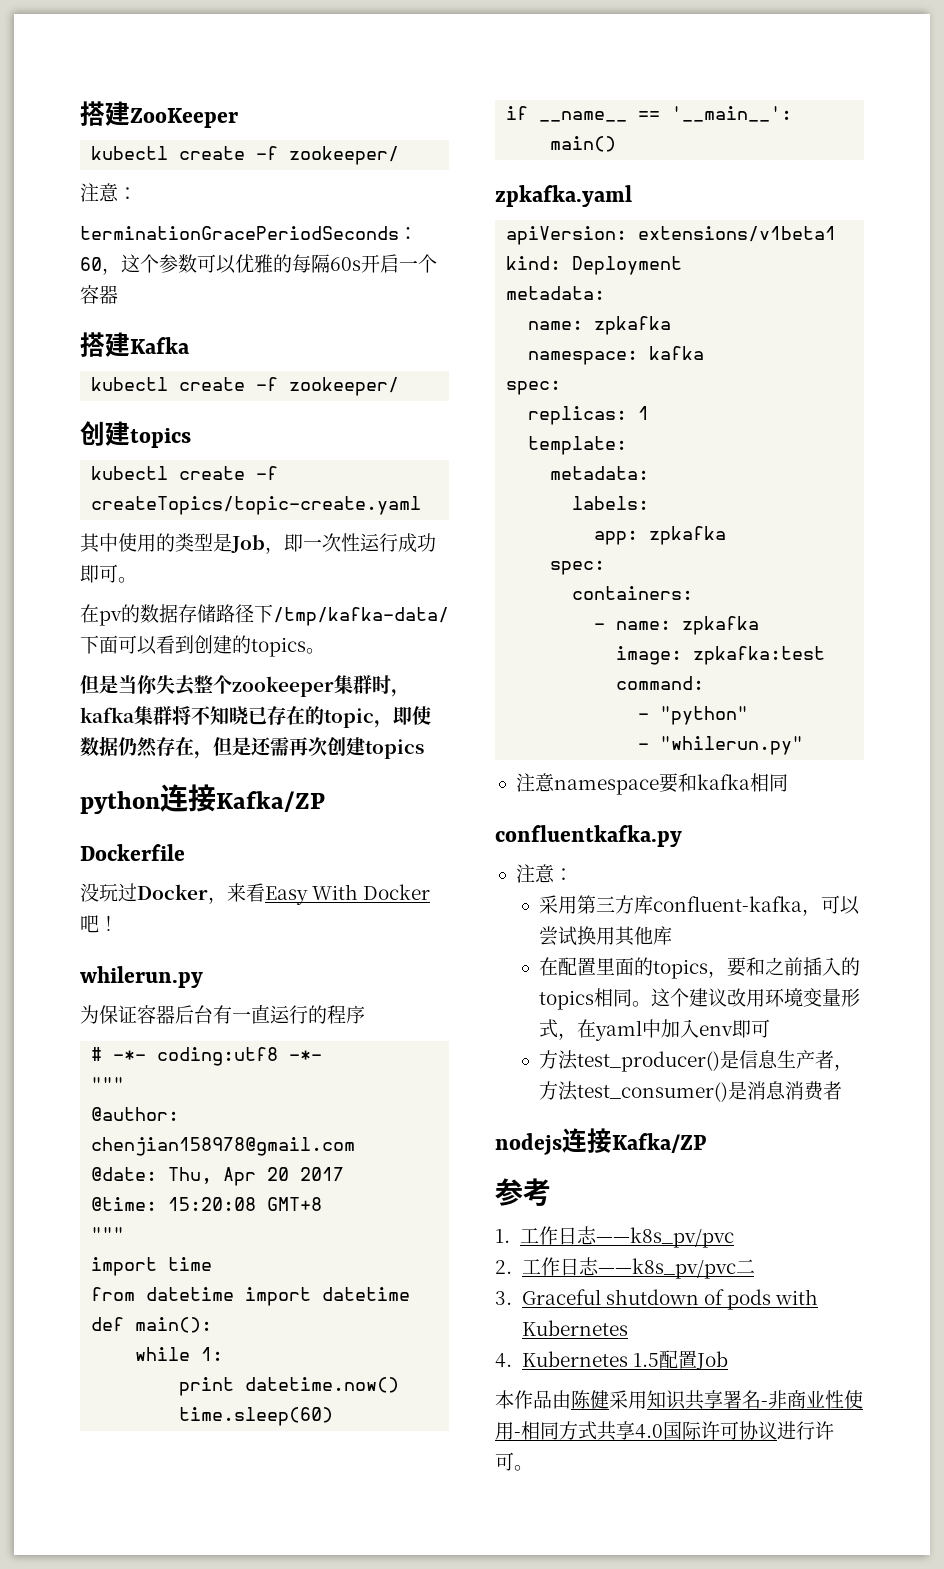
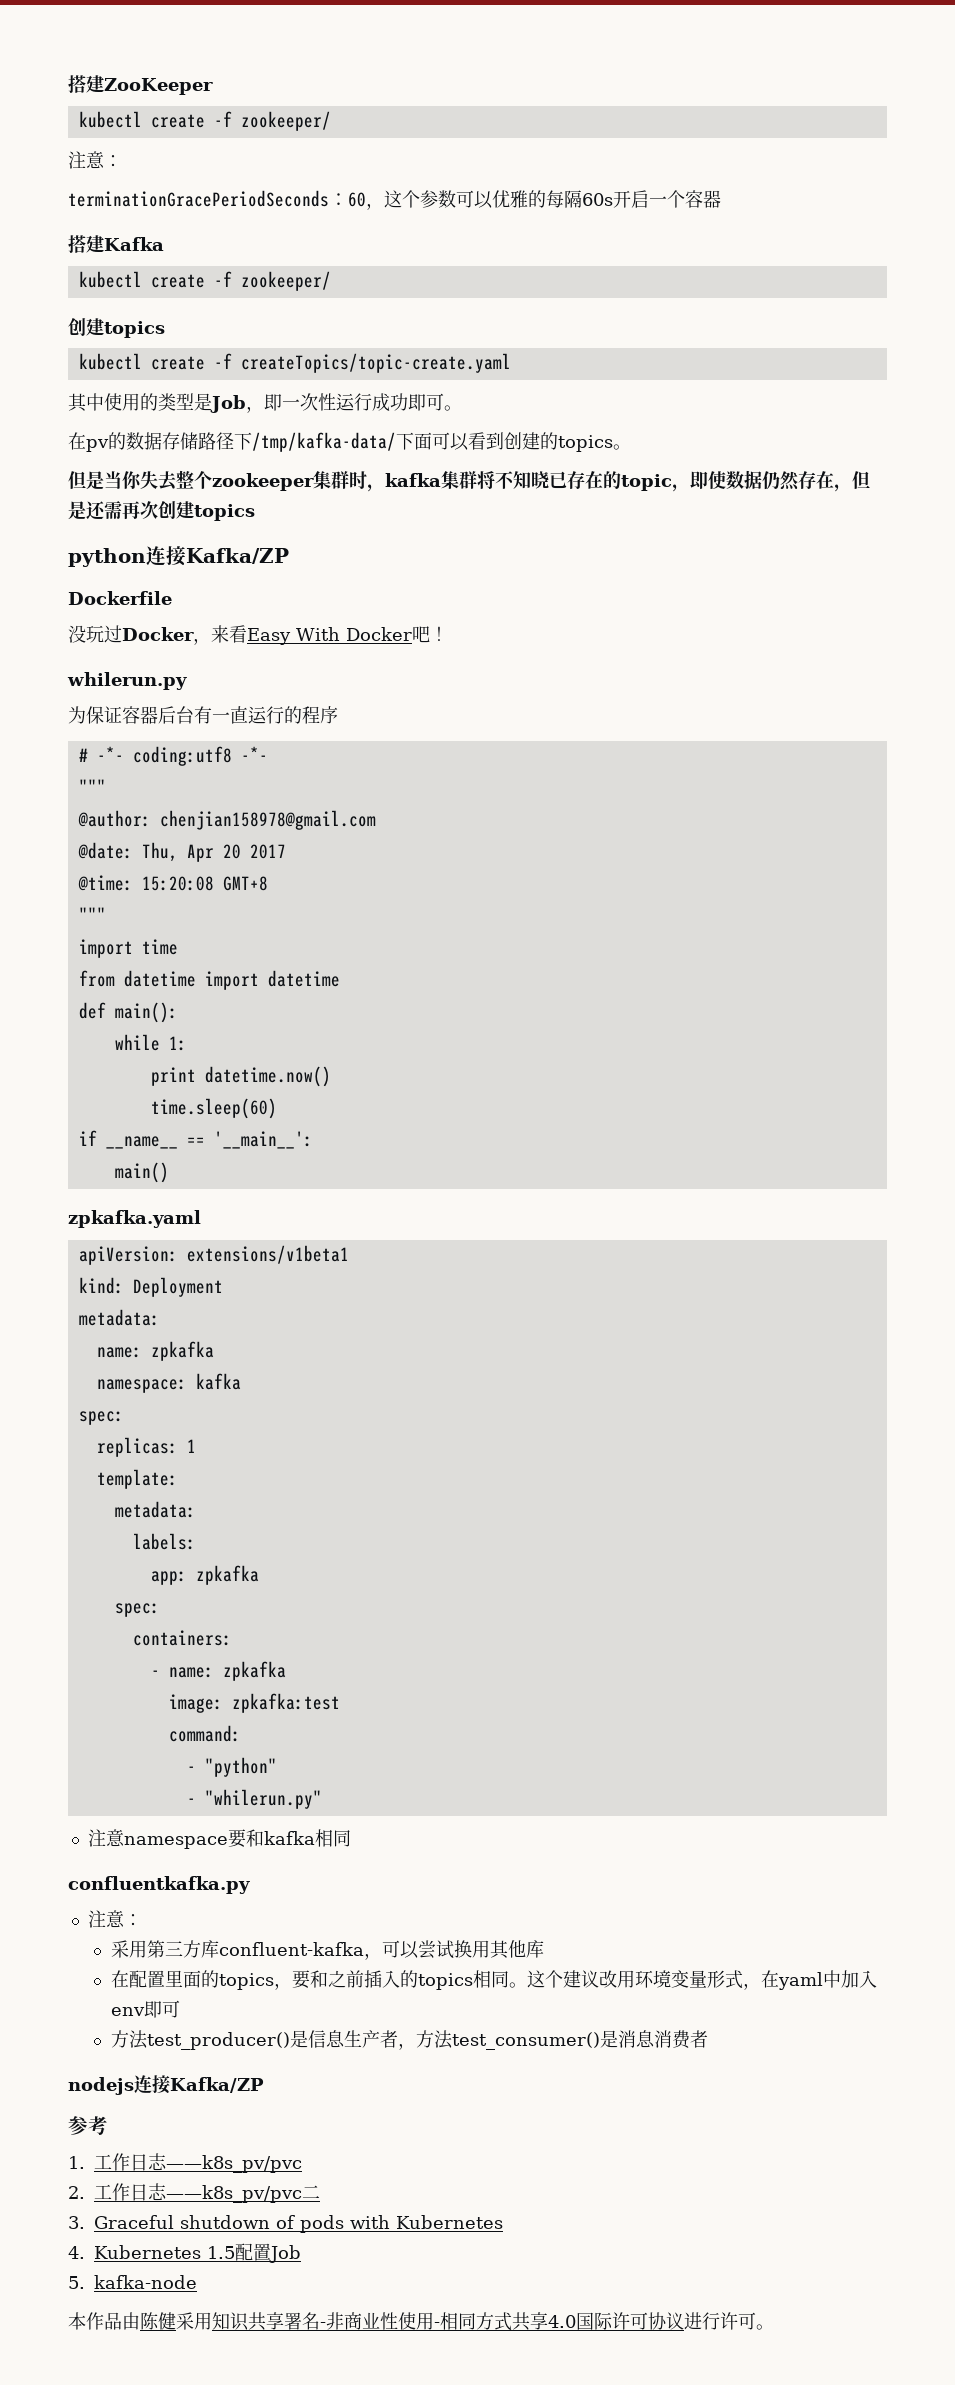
+ 5. kafka-node

